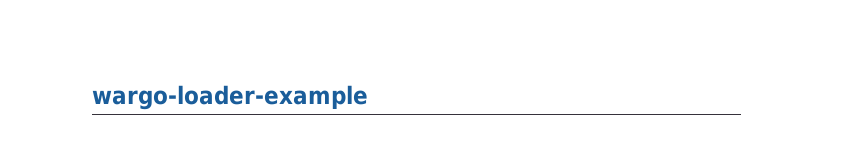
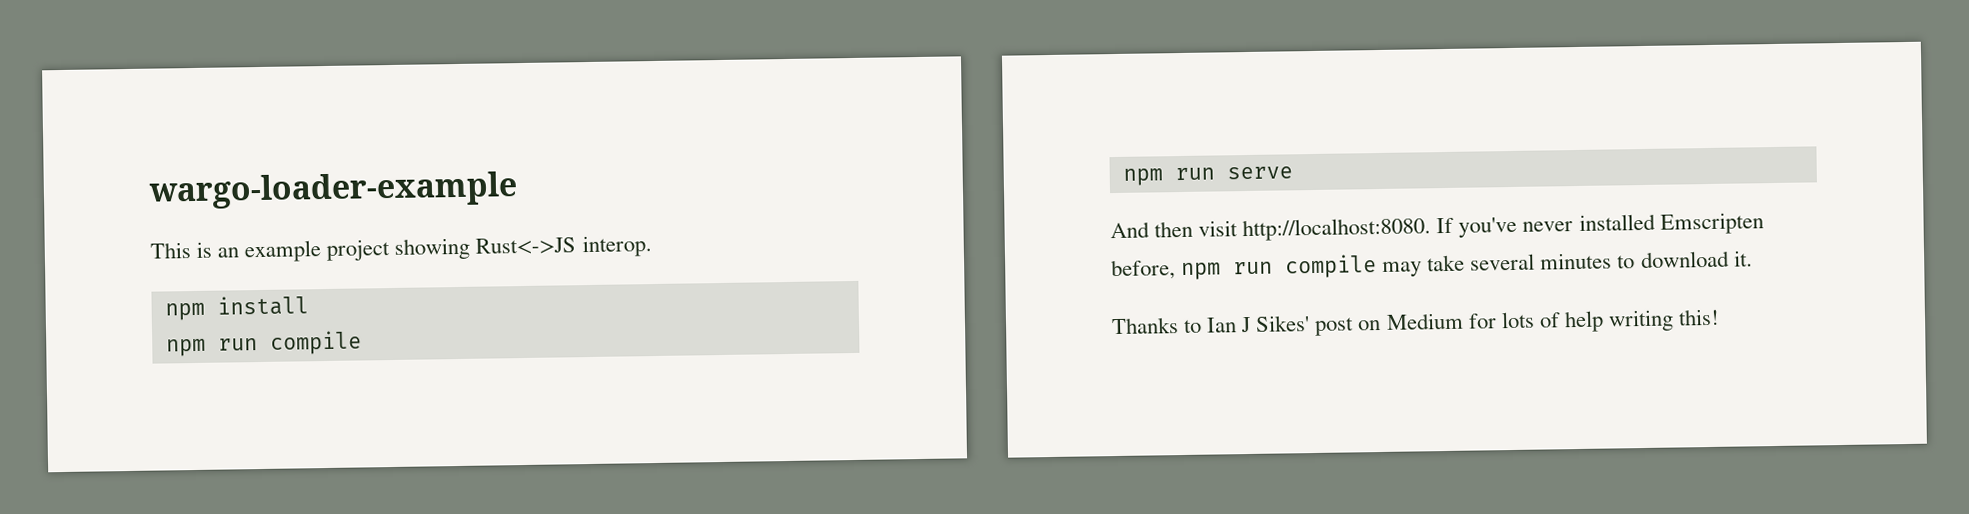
+ This is an example project showing Rust<->JS interop.
+ npm install
+ npm run compile
+ npm run serve
+ And then visit http://localhost:8080. If you've never installed Emscripten before, npm run compile may take several minutes to download it.
+ Thanks to Ian J Sikes' post on Medium for lots of help writing this!

